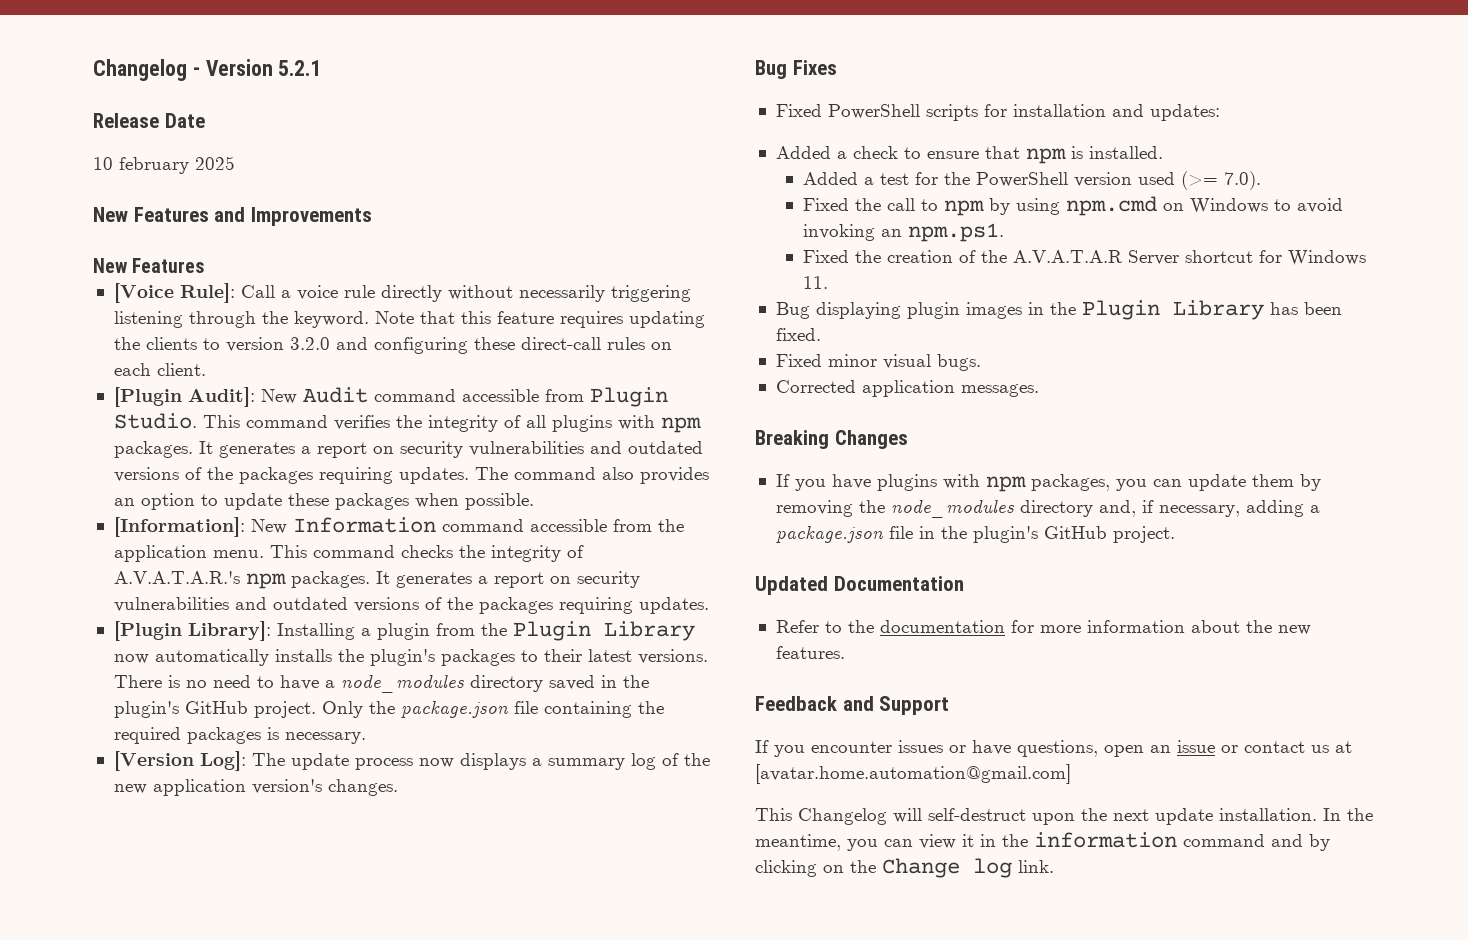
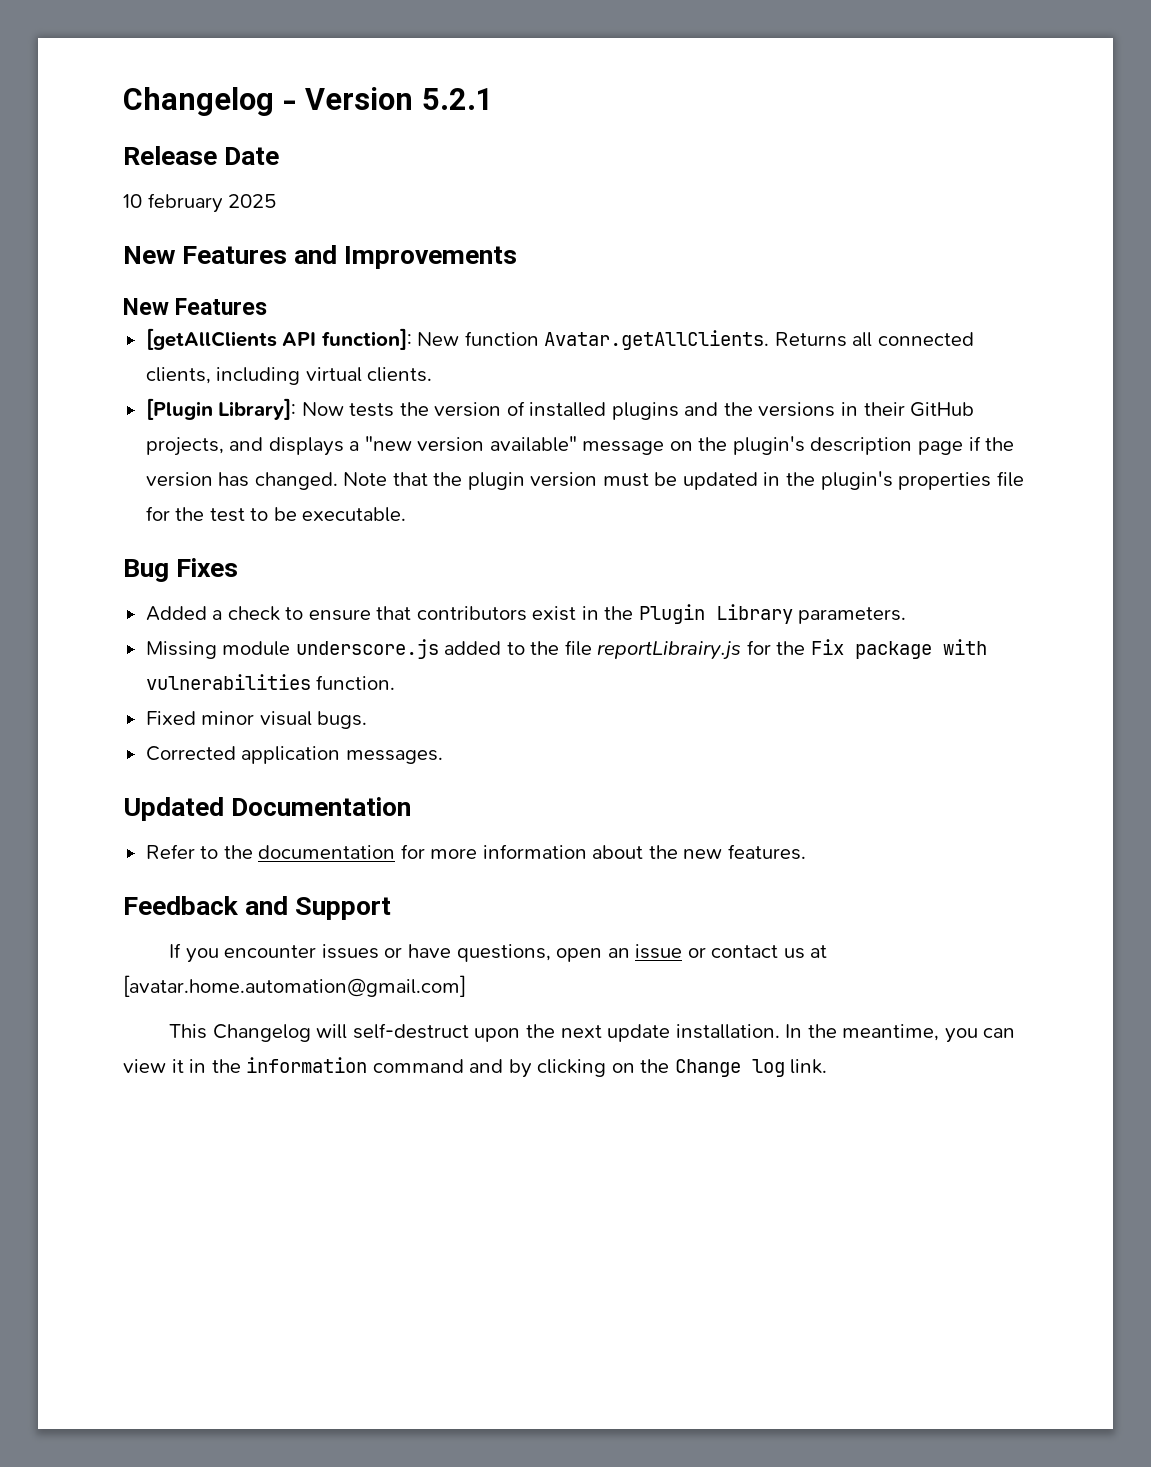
- [Voice Rule]: Call a voice rule directly without necessarily triggering listening through the keyword. Note that this feature requires updating the clients to version 3.2.0 and configuring these direct-call rules on each client.
- [Plugin Audit]: New Audit command accessible from Plugin Studio. This command verifies the integrity of all plugins with npm packages. It generates a report on security vulnerabilities and outdated versions of the packages requiring updates. The command also provides an option to update these packages when possible.
- [Information]: New Information command accessible from the application menu. This command checks the integrity of A.V.A.T.A.R.'s npm packages. It generates a report on security vulnerabilities and outdated versions of the packages requiring updates.
- [Plugin Library]: Installing a plugin from the Plugin Library now automatically installs the plugin's packages to their latest versions. There is no need to have a node_modules directory saved in the plugin's GitHub project. Only the package.json file containing the required packages is necessary.
- [Version Log]: The update process now displays a summary log of the new application version's changes.
+ [getAllClients API function]: New function Avatar.getAllClients. Returns all connected clients, including virtual clients.
+ [Plugin Library]: Now tests the version of installed plugins and the versions in their GitHub projects, and displays a "new version available" message on the plugin's description page if the version has changed. Note that the plugin version must be updated in the plugin's properties file for the test to be executable.
  Bug Fixes
- Fixed PowerShell scripts for installation and updates:
- Added a check to ensure that npm is installed.
- Added a test for the PowerShell version used (>= 7.0).
- Fixed the call to npm by using npm.cmd on Windows to avoid invoking an npm.ps1.
- Fixed the creation of the A.V.A.T.A.R Server shortcut for Windows 11.
- Bug displaying plugin images in the Plugin Library has been fixed.
+ Added a check to ensure that contributors exist in the Plugin Library parameters.
+ Missing module underscore.js added to the file reportLibrairy.js for the Fix package with vulnerabilities function.
- Breaking Changes
- If you have plugins with npm packages, you can update them by removing the node_modules directory and, if necessary, adding a package.json file in the plugin's GitHub project.

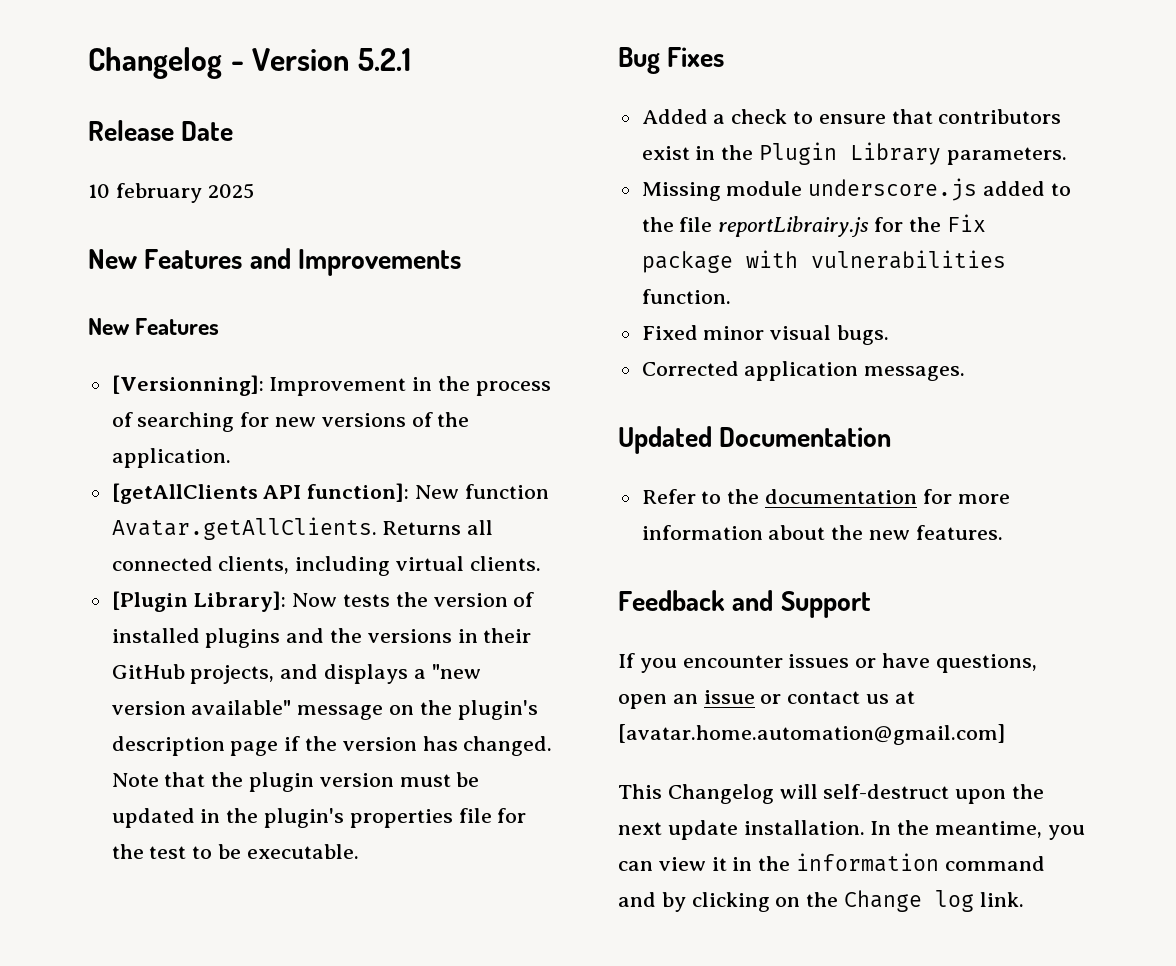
+ [Versionning]: Improvement in the process of searching for new versions of the application.

